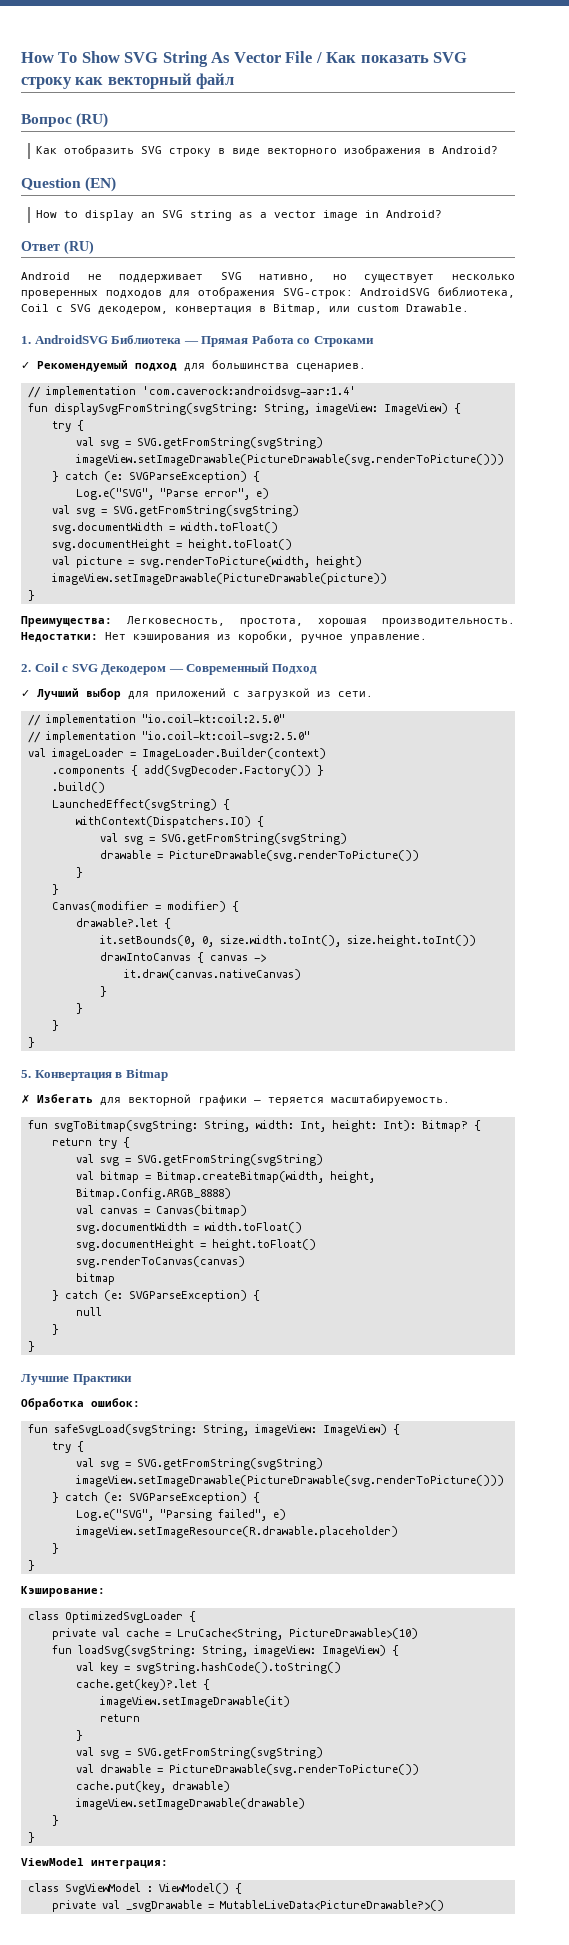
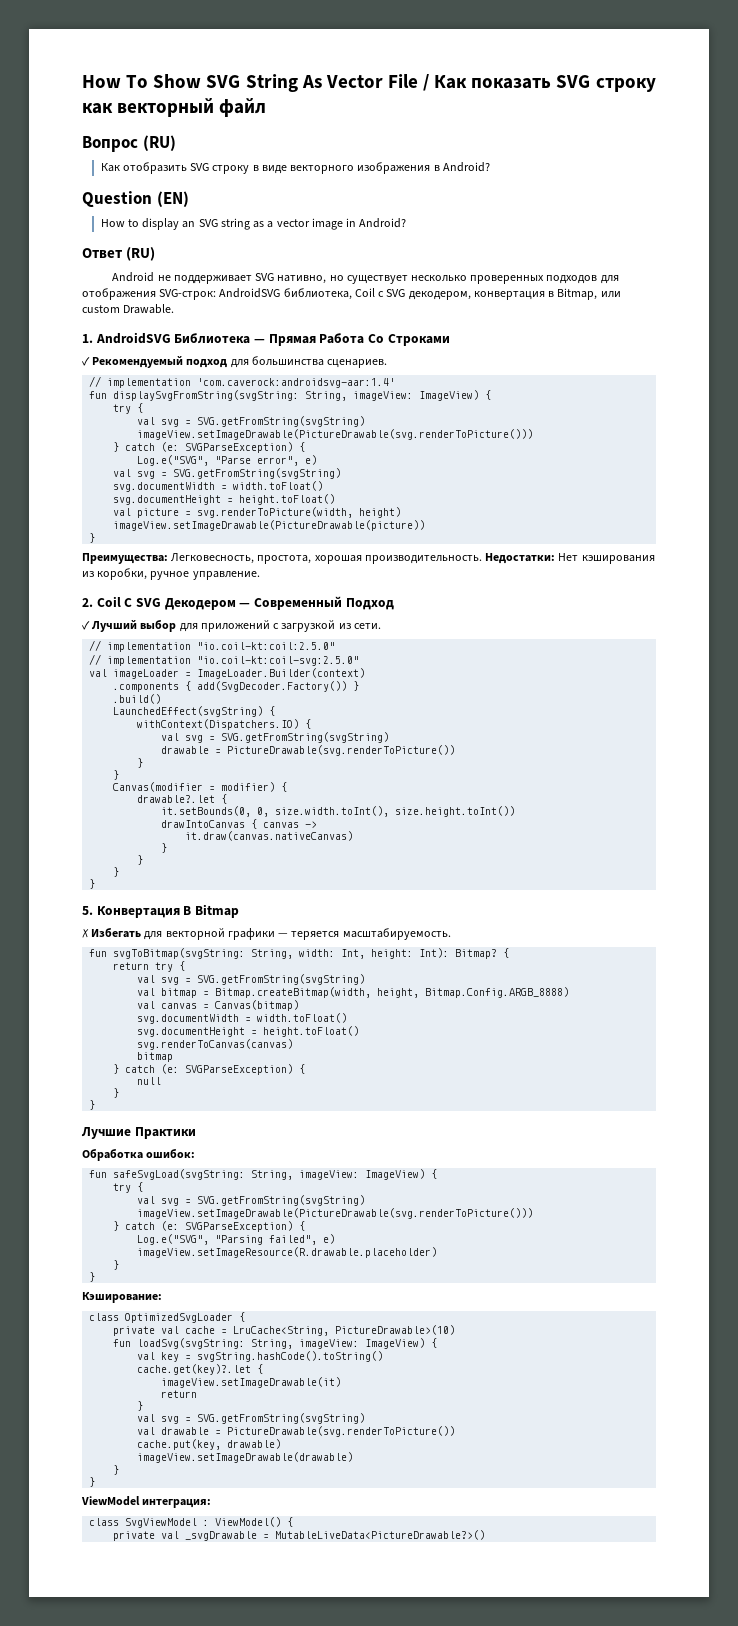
- 1. AndroidSVG Библиотека — Прямая Работа со Строками
+ 1. AndroidSVG Библиотека — Прямая Работа Со Строками
- 2. Coil с SVG Декодером — Современный Подход
+ 2. Coil С SVG Декодером — Современный Подход
- 5. Конвертация в Bitmap
+ 5. Конвертация В Bitmap

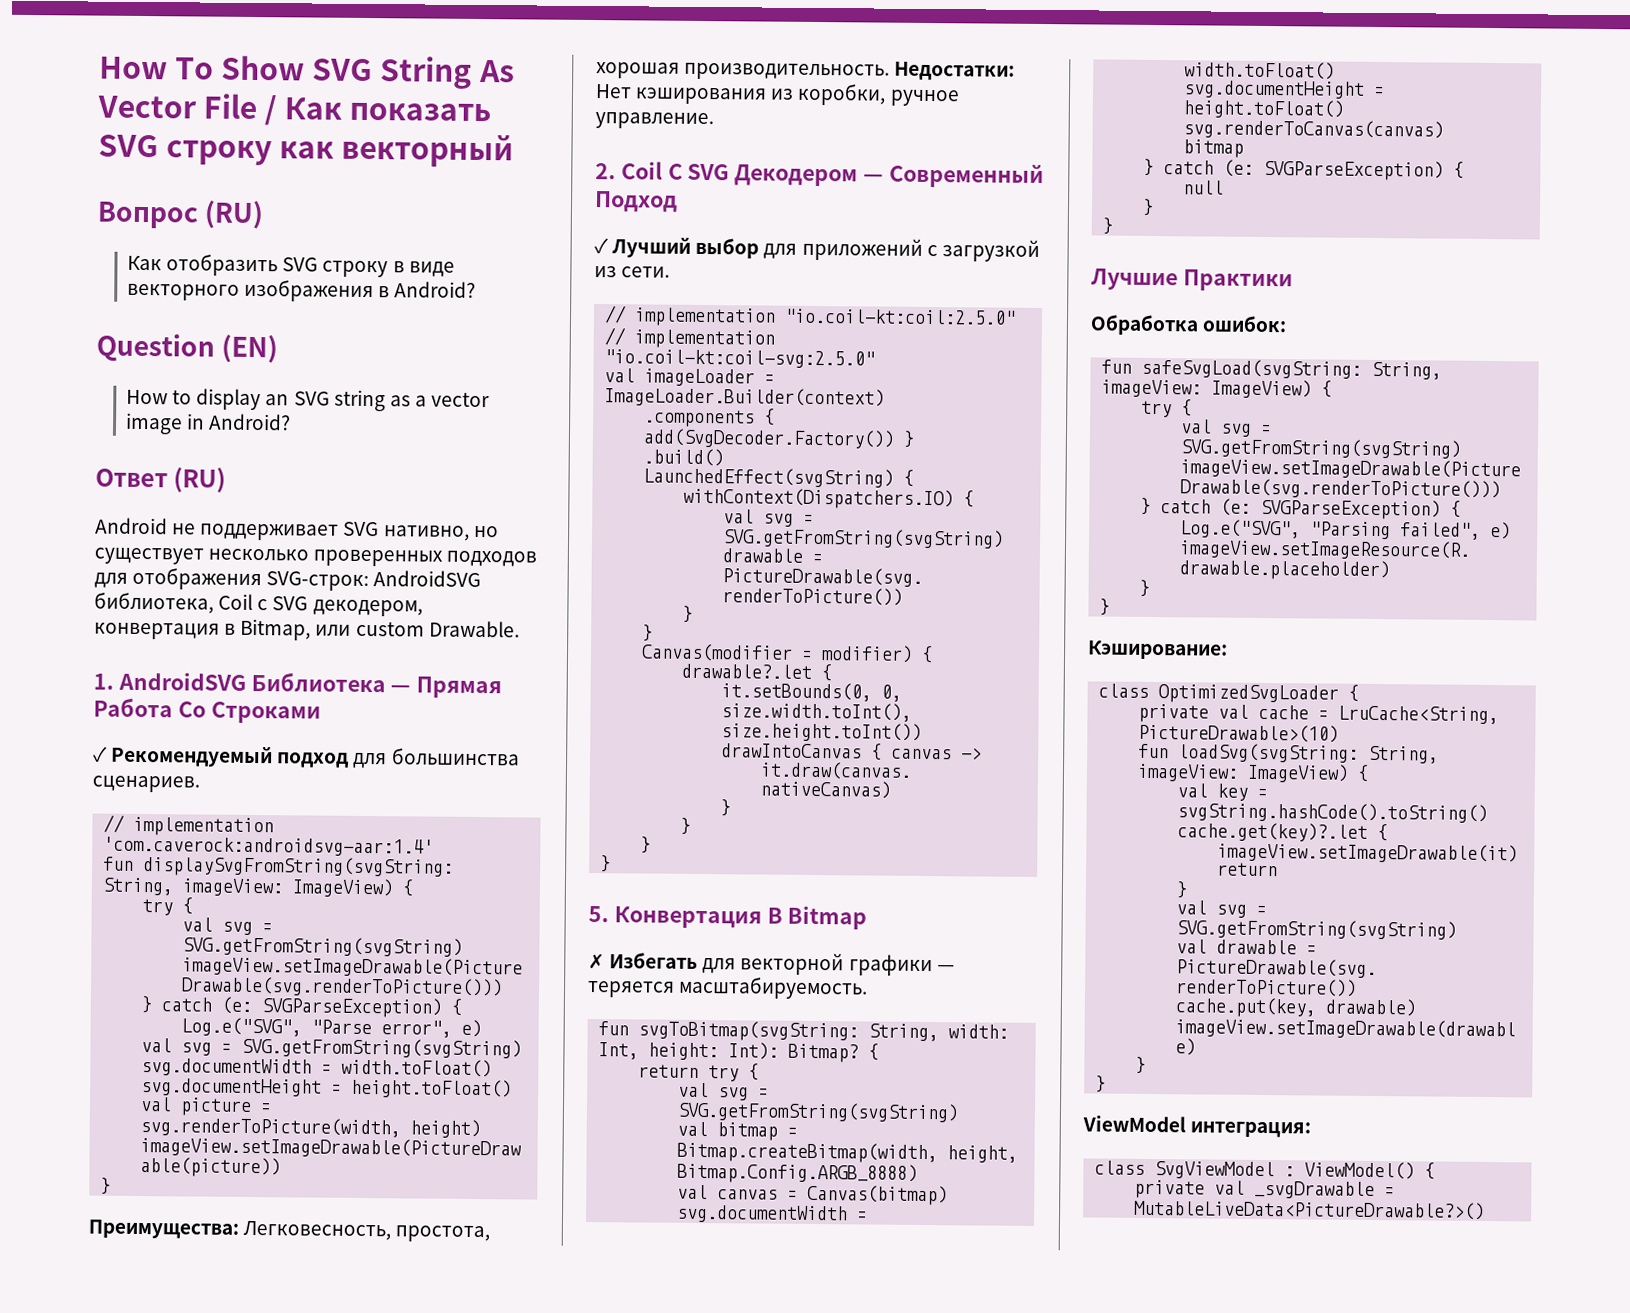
- How To Show SVG String As Vector File / Как показать SVG строку как векторный файл
+ How To Show SVG String As Vector File / Как показать SVG строку как векторный

